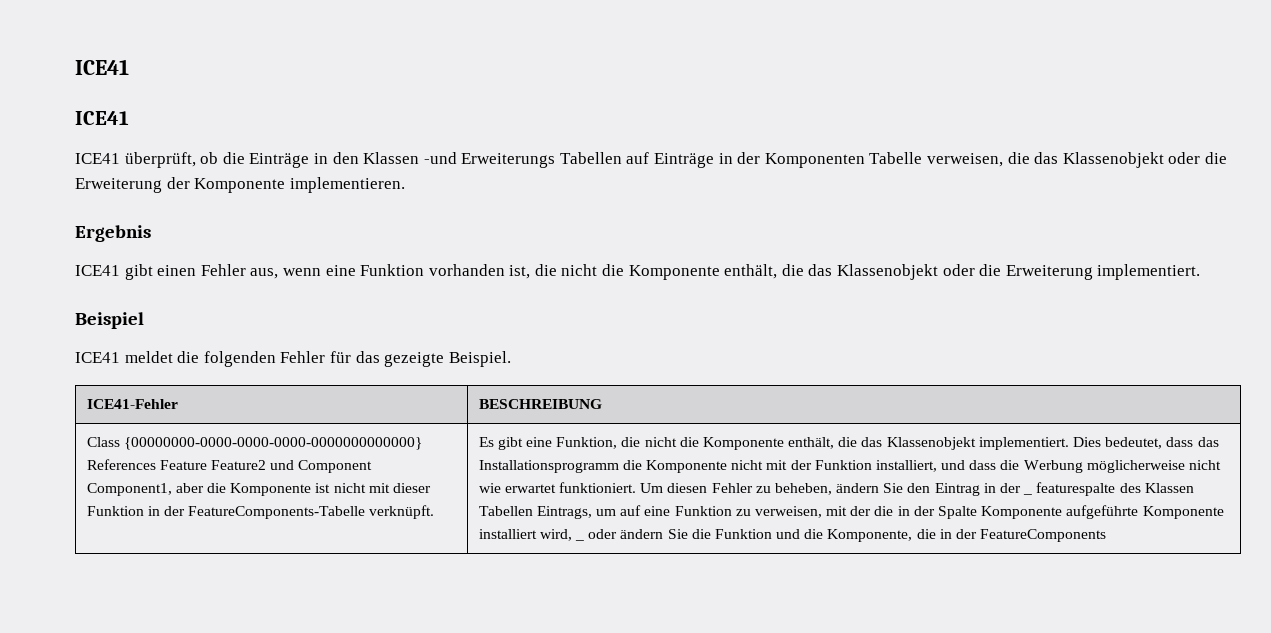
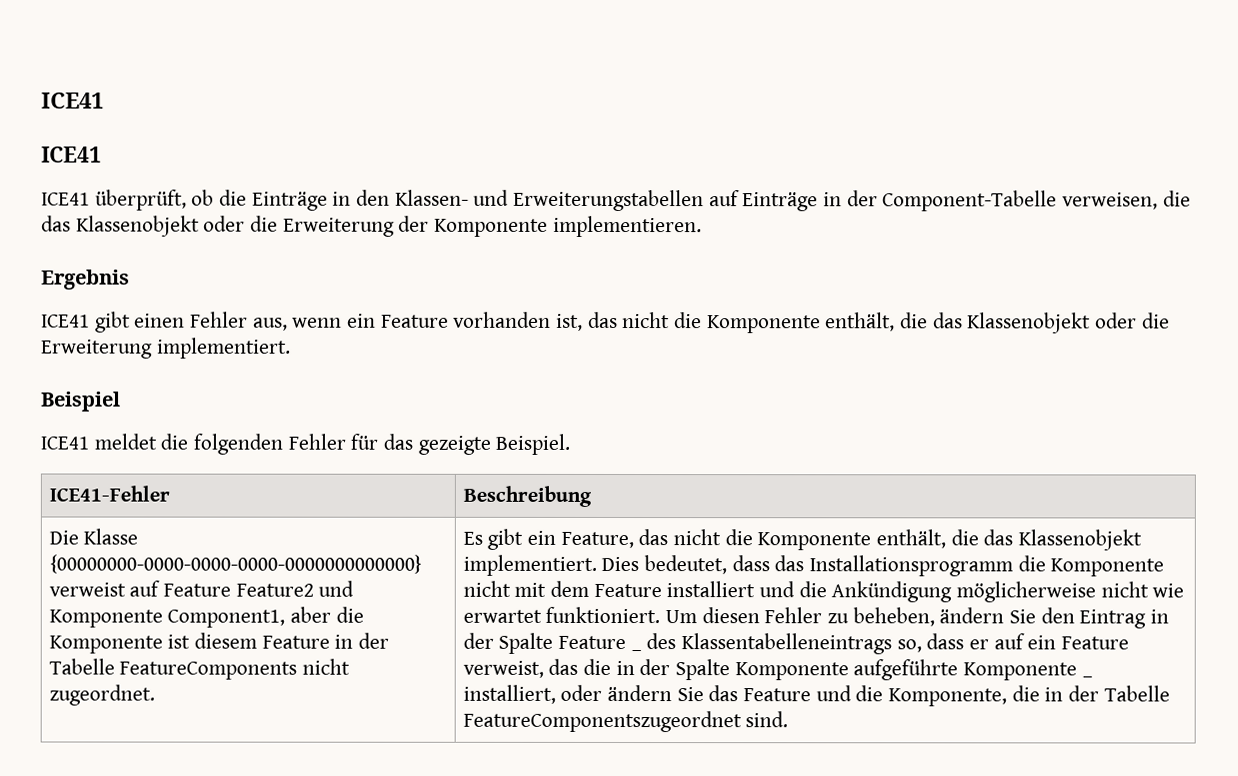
- ICE41 überprüft, ob die Einträge in den Klassen -und Erweiterungs Tabellen auf Einträge in der Komponenten Tabelle verweisen, die das Klassenobjekt oder die Erweiterung der Komponente implementieren.
+ ICE41 überprüft, ob die Einträge in den Klassen- und Erweiterungstabellen auf Einträge in der Component-Tabelle verweisen, die das Klassenobjekt oder die Erweiterung der Komponente implementieren.
- ICE41 gibt einen Fehler aus, wenn eine Funktion vorhanden ist, die nicht die Komponente enthält, die das Klassenobjekt oder die Erweiterung implementiert.
+ ICE41 gibt einen Fehler aus, wenn ein Feature vorhanden ist, das nicht die Komponente enthält, die das Klassenobjekt oder die Erweiterung implementiert.
- ICE41-Fehler | BESCHREIBUNG
- Class {00000000-0000-0000-0000-0000000000000} References Feature Feature2 und Component Component1, aber die Komponente ist nicht mit dieser Funktion in der FeatureComponents-Tabelle verknüpft.
+ ICE41-Fehler | Beschreibung
+ Die Klasse {00000000-0000-0000-0000-0000000000000} verweist auf Feature Feature2 und Komponente Component1, aber die Komponente ist diesem Feature in der Tabelle FeatureComponents nicht zugeordnet.
- Es gibt eine Funktion, die nicht die Komponente enthält, die das Klassenobjekt implementiert.
+ Es gibt ein Feature, das nicht die Komponente enthält, die das Klassenobjekt implementiert.
- Dies bedeutet, dass das Installationsprogramm die Komponente nicht mit der Funktion installiert, und dass die Werbung möglicherweise nicht wie erwartet funktioniert.
+ Dies bedeutet, dass das Installationsprogramm die Komponente nicht mit dem Feature installiert und die Ankündigung möglicherweise nicht wie erwartet funktioniert.
- Um diesen Fehler zu beheben, ändern Sie den Eintrag in der _ featurespalte des Klassen Tabellen Eintrags, um auf eine Funktion zu verweisen, mit der die in der Spalte Komponente aufgeführte Komponente installiert wird, _ oder ändern Sie die Funktion und die Komponente, die in der FeatureComponents
+ Um diesen Fehler zu beheben, ändern Sie den Eintrag in der Spalte Feature _ des Klassentabelleneintrags so, dass er auf ein Feature verweist, das die in der Spalte Komponente aufgeführte Komponente _ installiert, oder ändern Sie das Feature und die Komponente, die in der Tabelle FeatureComponentszugeordnet sind.

